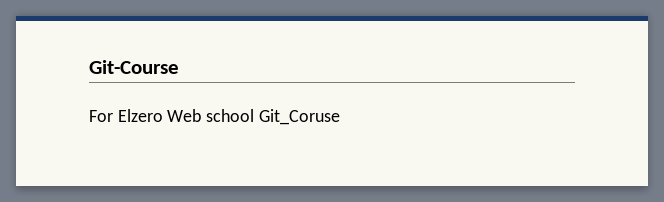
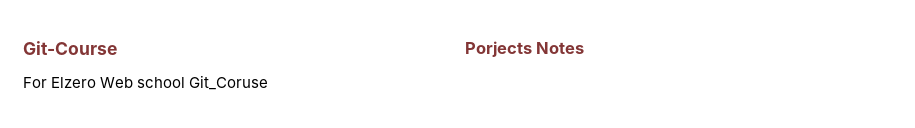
+ Porjects Notes

